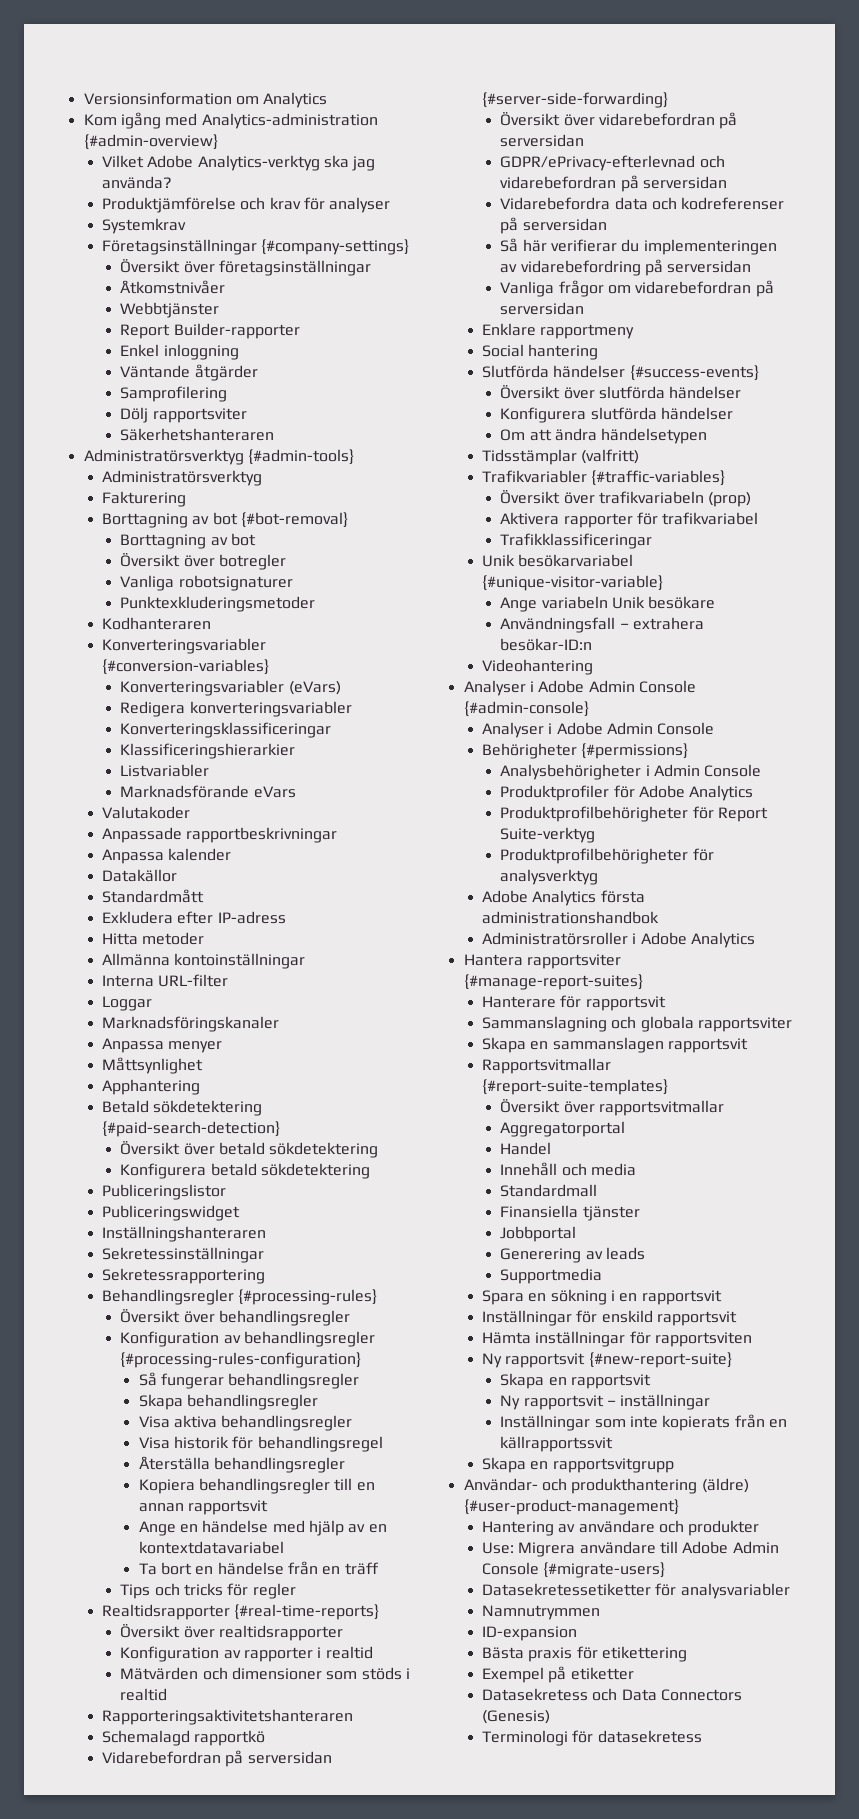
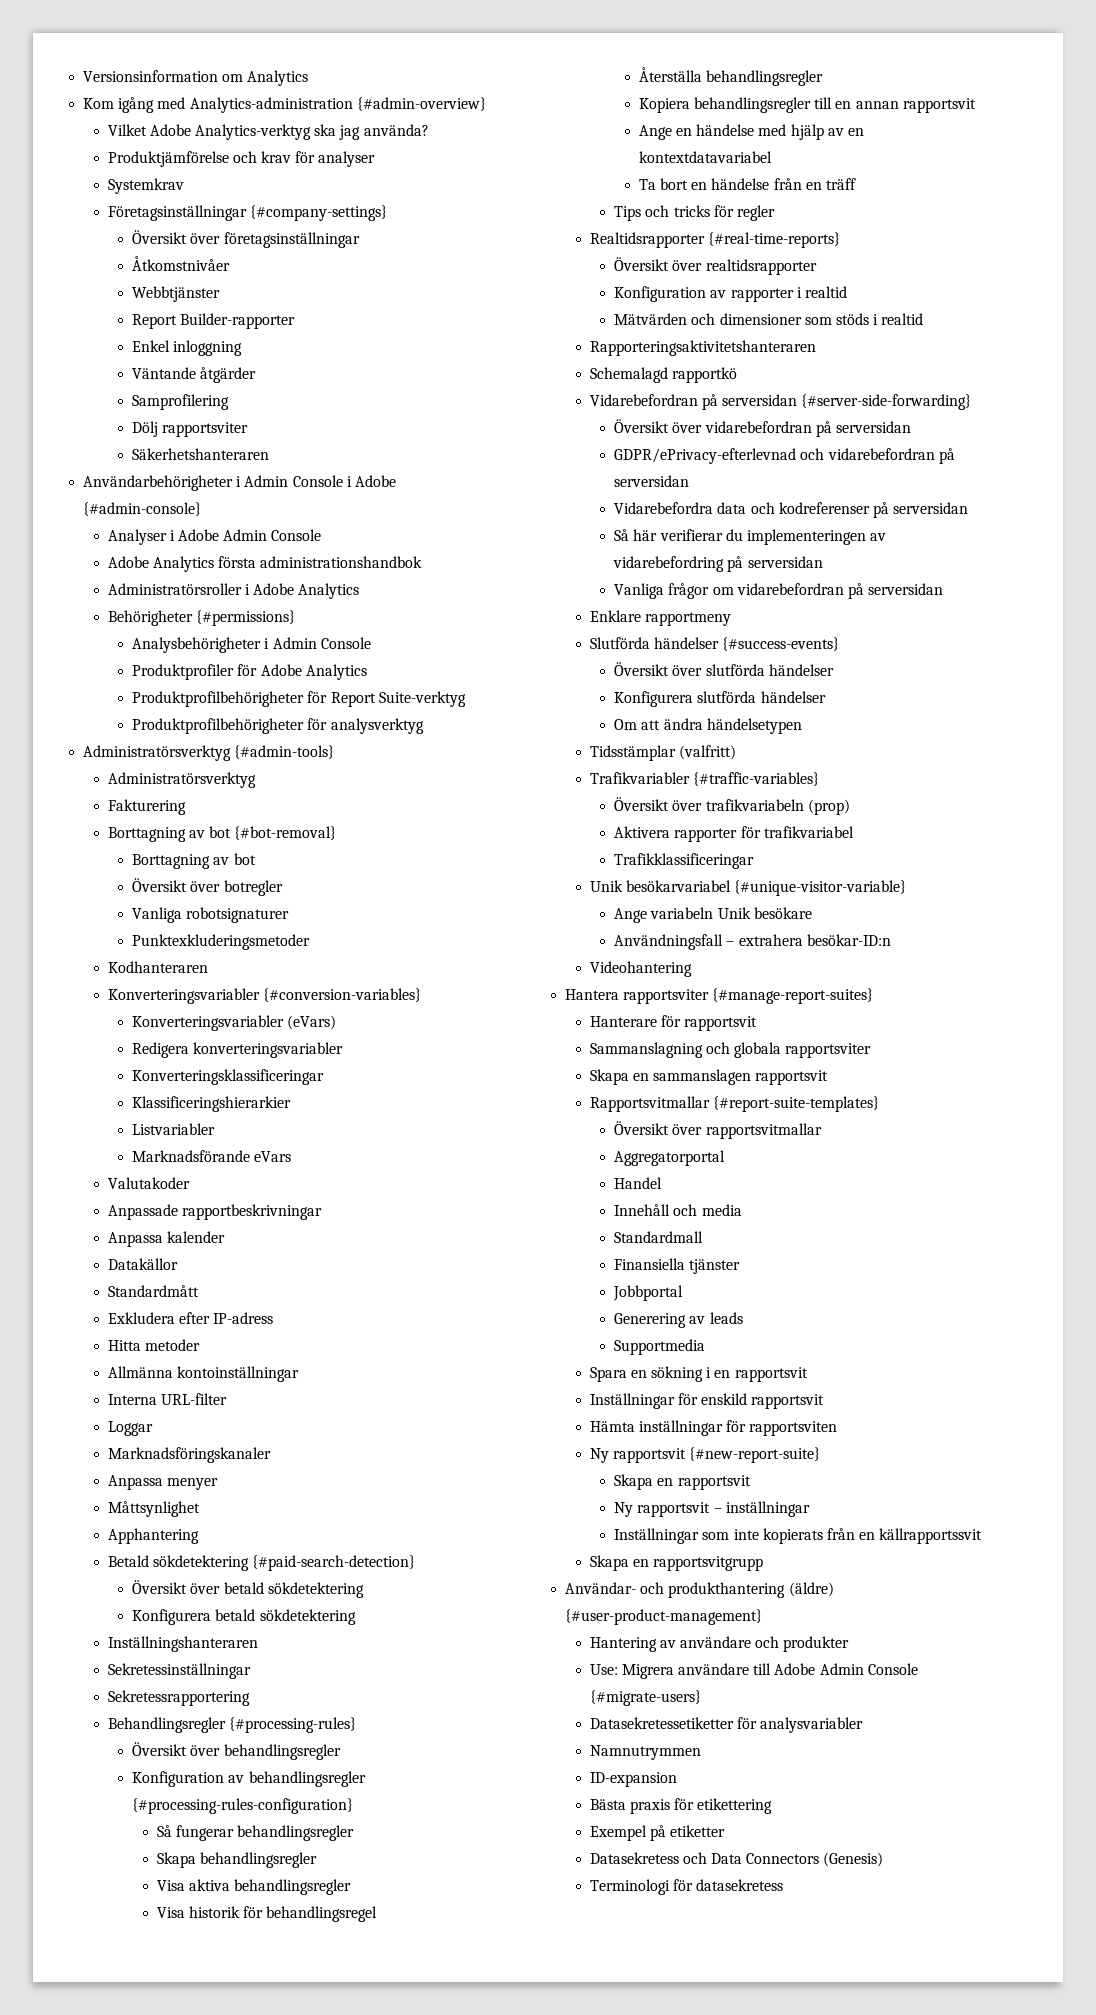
+ Användarbehörigheter i Admin Console i Adobe {#admin-console}
+ Analyser i Adobe Admin Console
+ Adobe Analytics första administrationshandbok
+ Administratörsroller i Adobe Analytics
+ Behörigheter {#permissions}
+ Analysbehörigheter i Admin Console
+ Produktprofiler för Adobe Analytics
+ Produktprofilbehörigheter för Report Suite-verktyg
+ Produktprofilbehörigheter för analysverktyg
- Publiceringslistor
- Publiceringswidget
- Social hantering
- Analyser i Adobe Admin Console {#admin-console}
- Analyser i Adobe Admin Console
- Behörigheter {#permissions}
- Analysbehörigheter i Admin Console
- Produktprofiler för Adobe Analytics
- Produktprofilbehörigheter för Report Suite-verktyg
- Produktprofilbehörigheter för analysverktyg
- Adobe Analytics första administrationshandbok
- Administratörsroller i Adobe Analytics

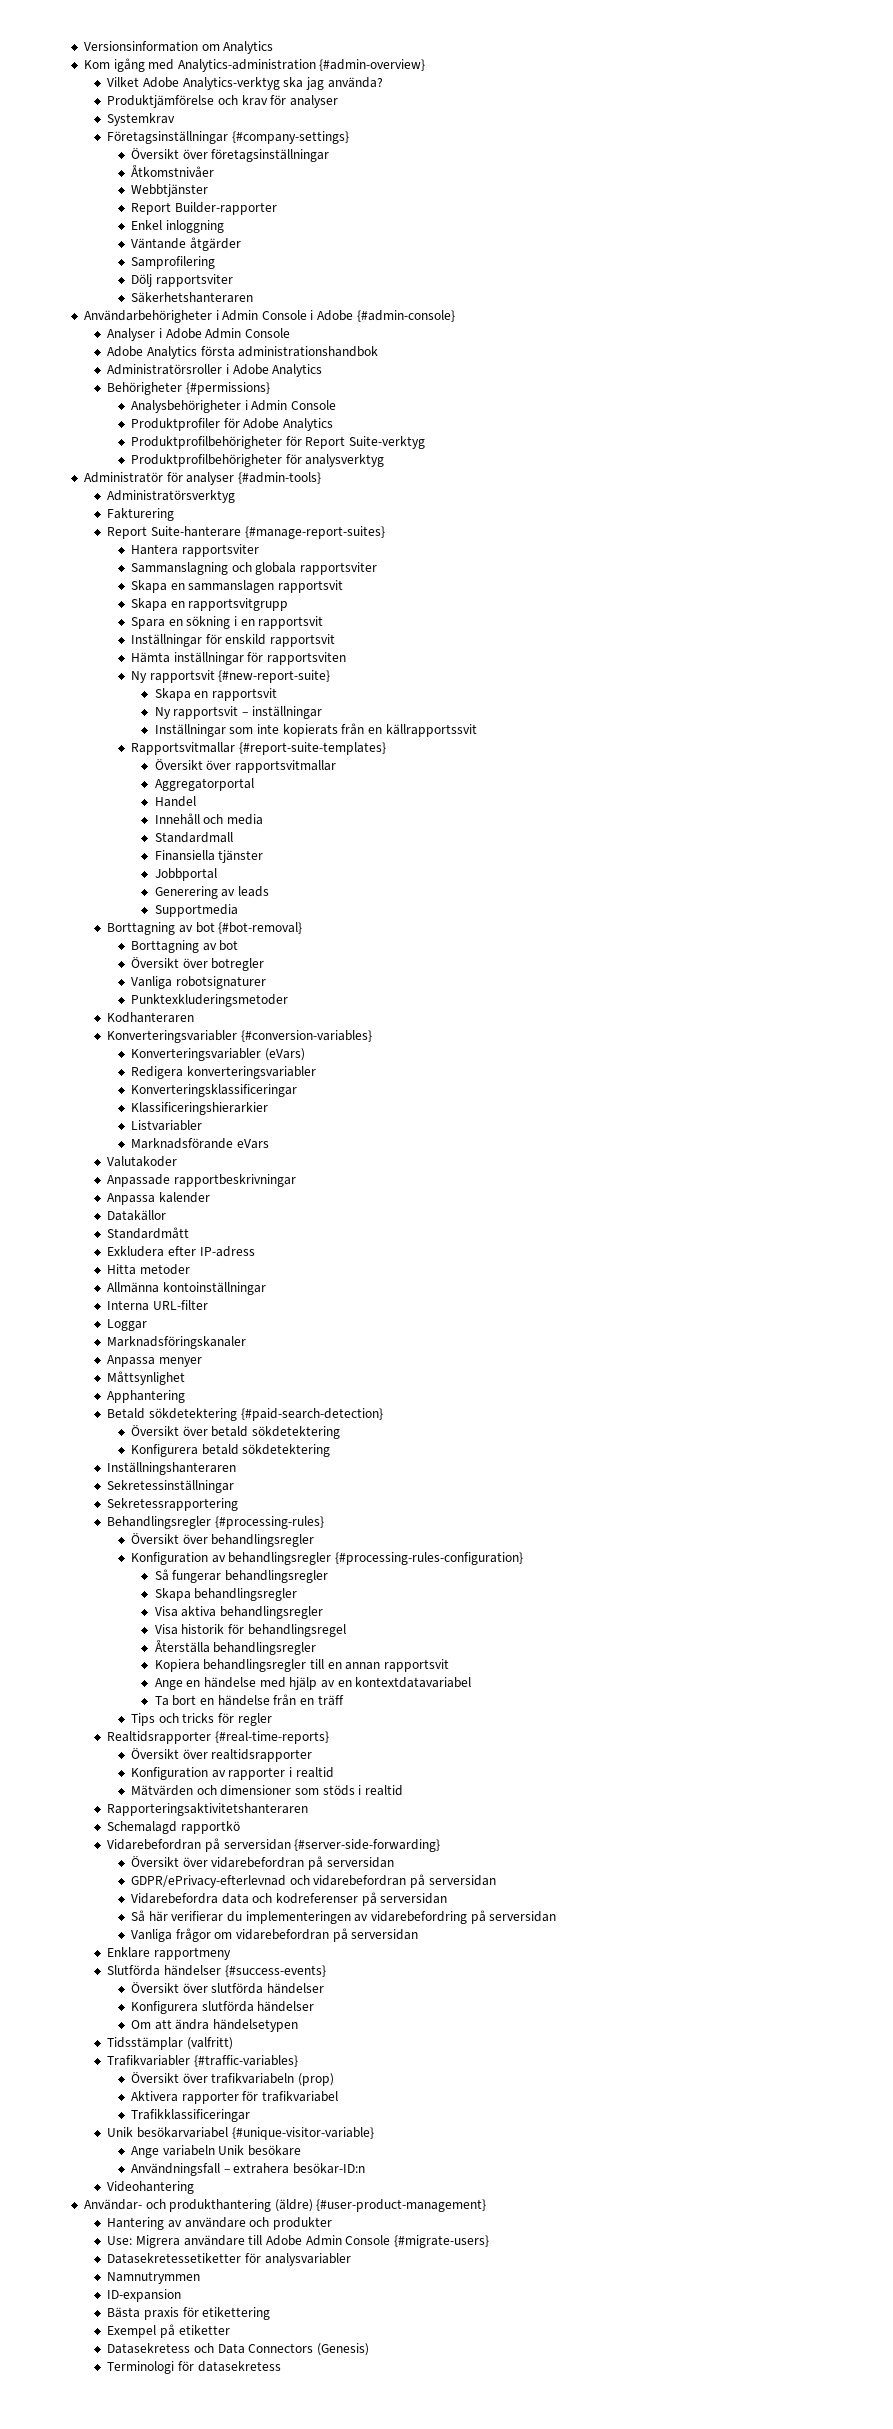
- Administratörsverktyg {#admin-tools}
+ Administratör för analyser {#admin-tools}
+ Report Suite-hanterare {#manage-report-suites}
+ Hantera rapportsviter
+ Sammanslagning och globala rapportsviter
+ Skapa en sammanslagen rapportsvit
+ Skapa en rapportsvitgrupp
+ Spara en sökning i en rapportsvit
+ Inställningar för enskild rapportsvit
+ Hämta inställningar för rapportsviten
+ Ny rapportsvit {#new-report-suite}
+ Skapa en rapportsvit
+ Ny rapportsvit – inställningar
+ Inställningar som inte kopierats från en källrapportssvit
+ Rapportsvitmallar {#report-suite-templates}
+ Översikt över rapportsvitmallar
+ Aggregatorportal
+ Handel
+ Innehåll och media
+ Standardmall
+ Finansiella tjänster
+ Jobbportal
+ Generering av leads
+ Supportmedia
- Hantera rapportsviter {#manage-report-suites}
- Hanterare för rapportsvit
- Sammanslagning och globala rapportsviter
- Skapa en sammanslagen rapportsvit
- Rapportsvitmallar {#report-suite-templates}
- Översikt över rapportsvitmallar
- Aggregatorportal
- Handel
- Innehåll och media
- Standardmall
- Finansiella tjänster
- Jobbportal
- Generering av leads
- Supportmedia
- Spara en sökning i en rapportsvit
- Inställningar för enskild rapportsvit
- Hämta inställningar för rapportsviten
- Ny rapportsvit {#new-report-suite}
- Skapa en rapportsvit
- Ny rapportsvit – inställningar
- Inställningar som inte kopierats från en källrapportssvit
- Skapa en rapportsvitgrupp

